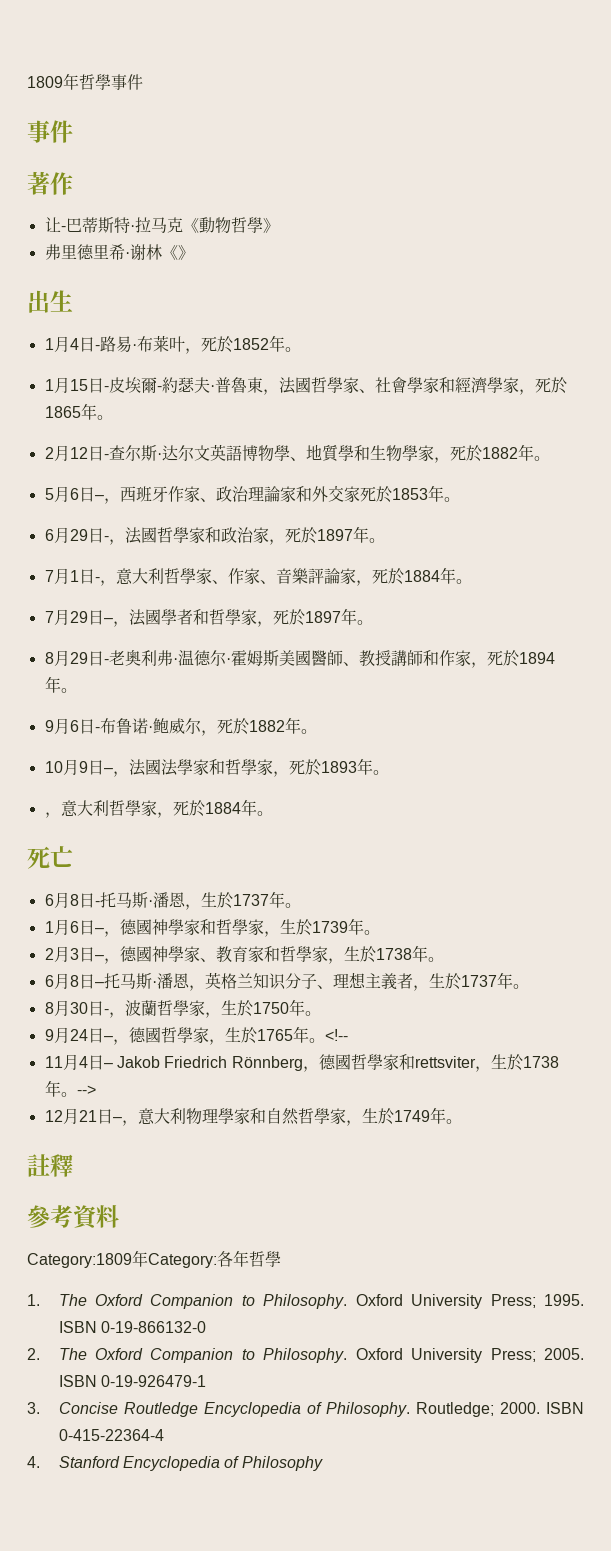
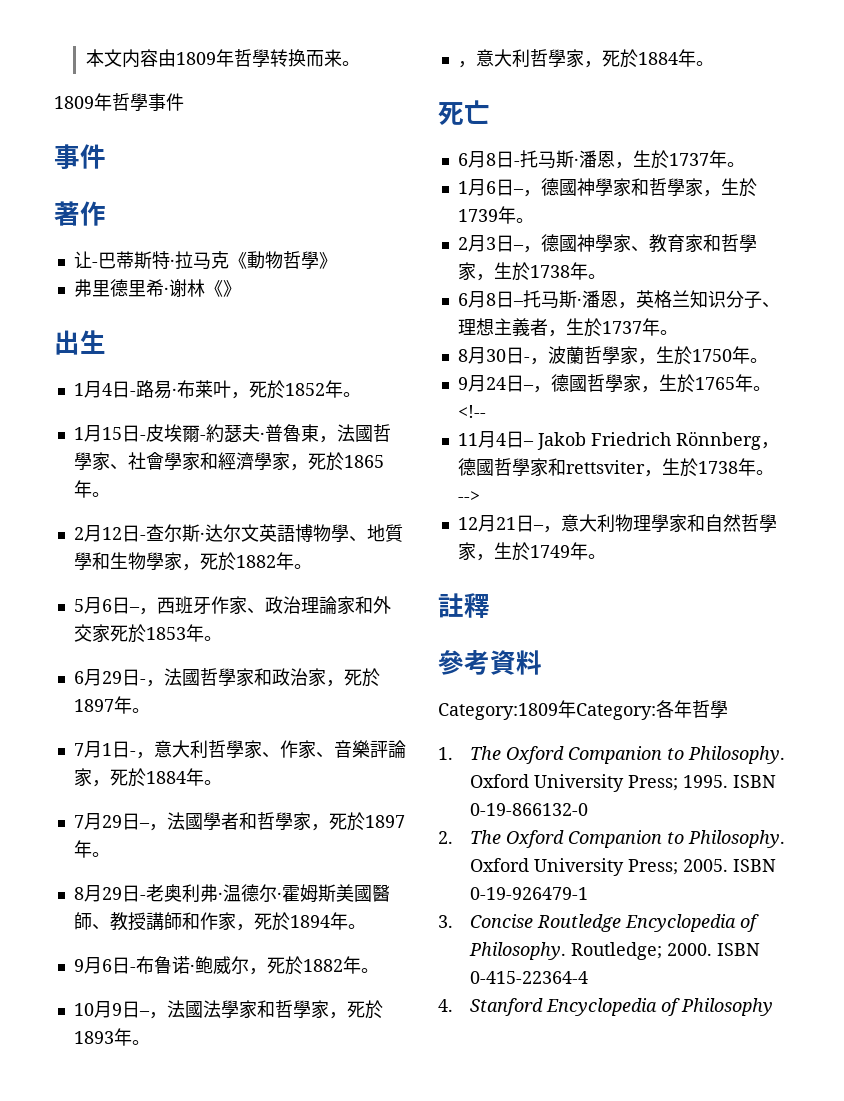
+ 本文内容由1809年哲學转换而来。

